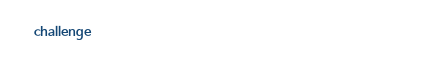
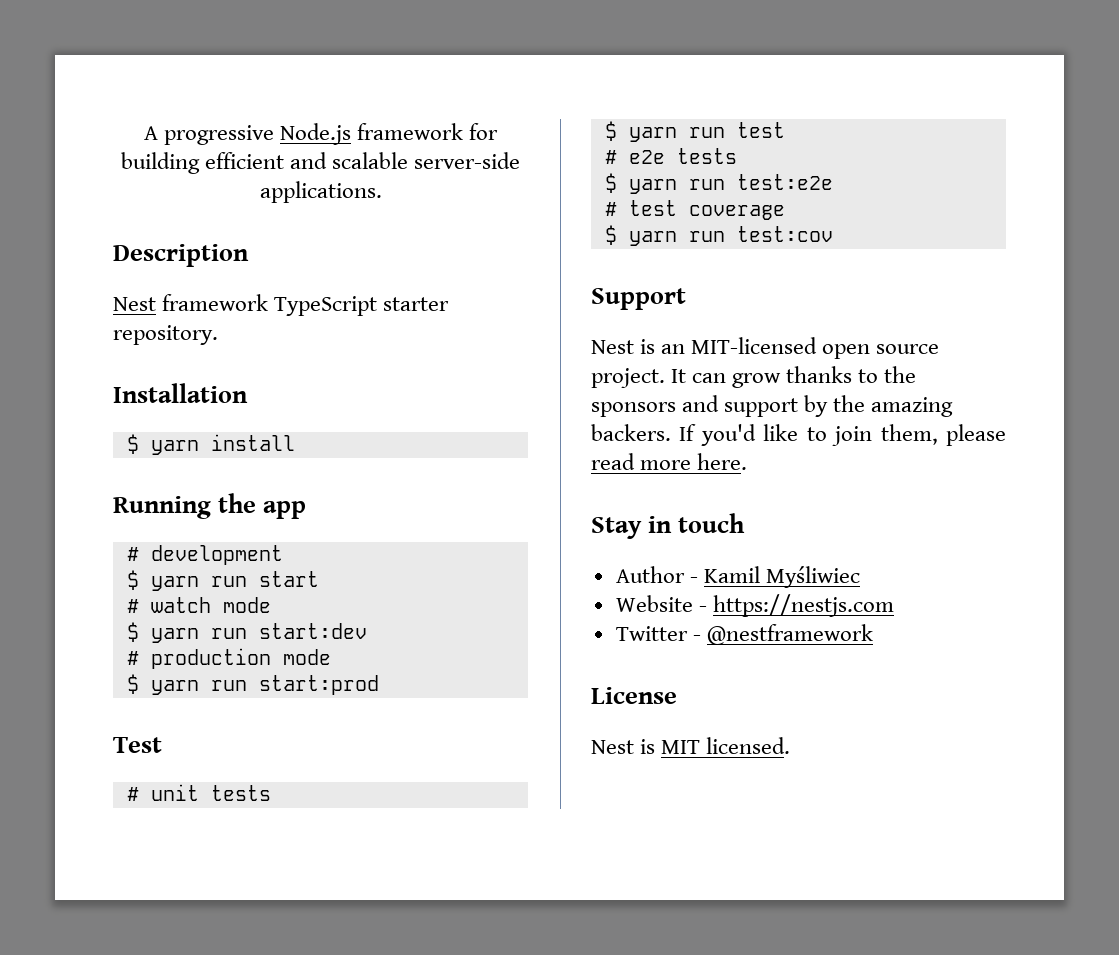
- challenge
+ A progressive Node.js framework for building efficient and scalable server-side applications.
+ Description
+ Nest framework TypeScript starter repository.
+ Installation
+ $ yarn install
+ Running the app
+ # development
+ $ yarn run start
+ # watch mode
+ $ yarn run start:dev
+ # production mode
+ $ yarn run start:prod
+ Test
+ # unit tests
+ $ yarn run test
+ # e2e tests
+ $ yarn run test:e2e
+ # test coverage
+ $ yarn run test:cov
+ Support
+ Nest is an MIT-licensed open source project. It can grow thanks to the sponsors and support by the amazing backers. If you'd like to join them, please read more here.
+ Stay in touch
+ Author - Kamil Myśliwiec
+ Website - https://nestjs.com
+ Twitter - @nestframework
+ License
+ Nest is MIT licensed.

